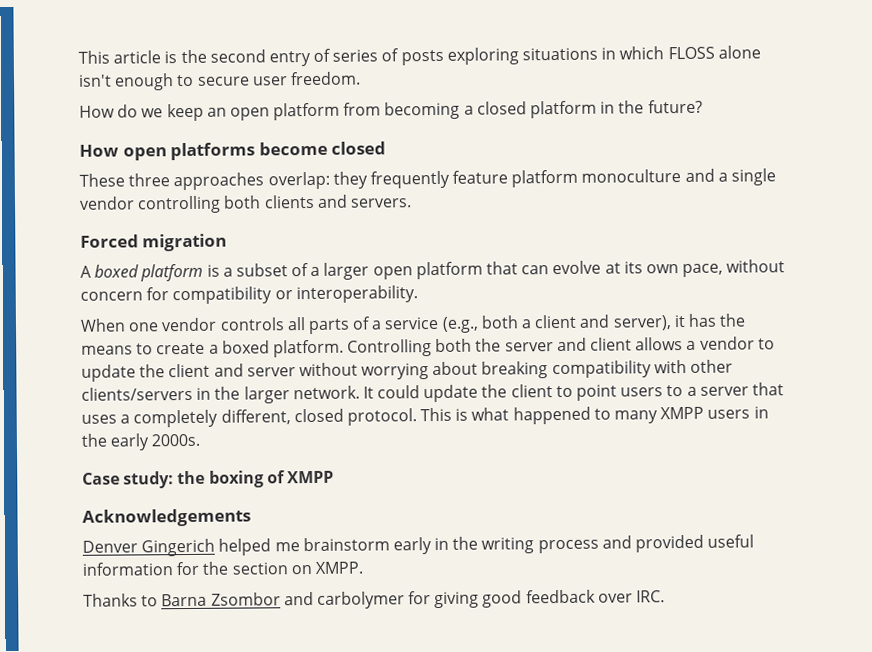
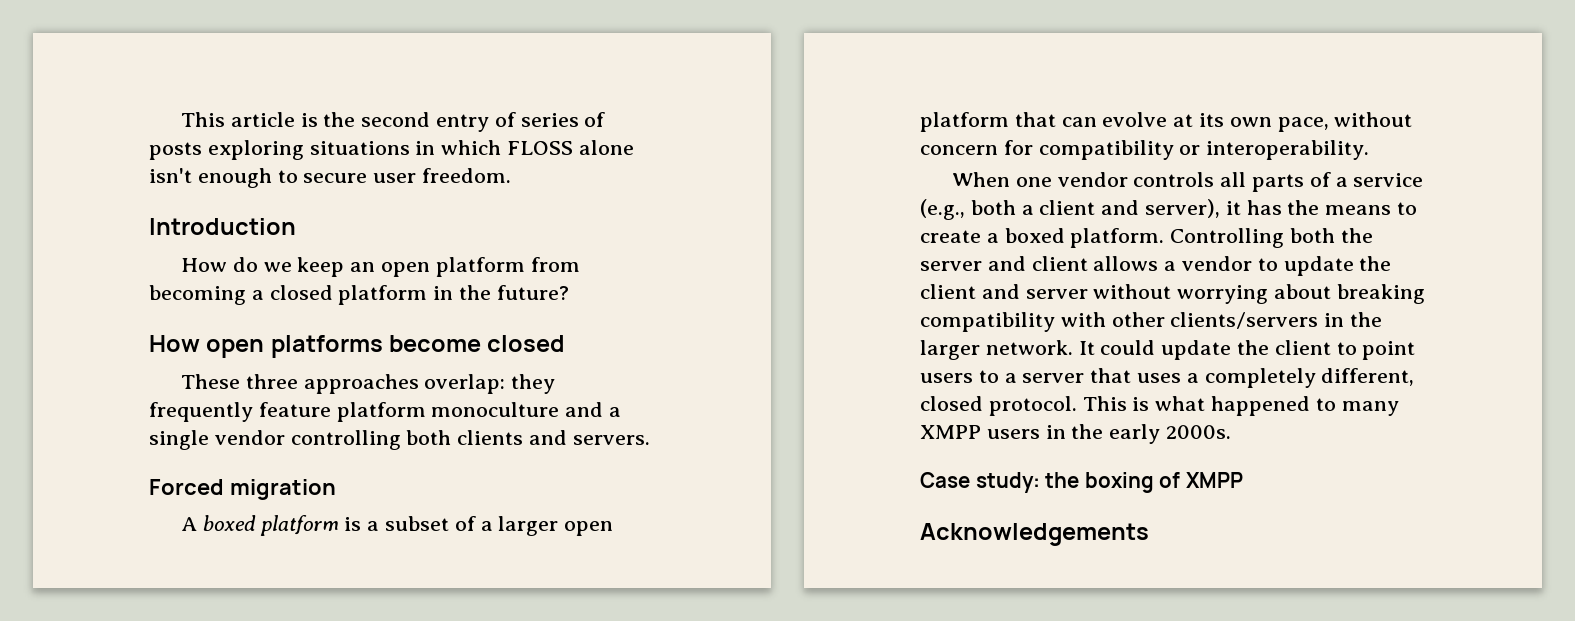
+ Introduction
- Denver Gingerich helped me brainstorm early in the writing process and provided useful information for the section on XMPP.
- Thanks to Barna Zsombor and carbolymer for giving good feedback over IRC.

